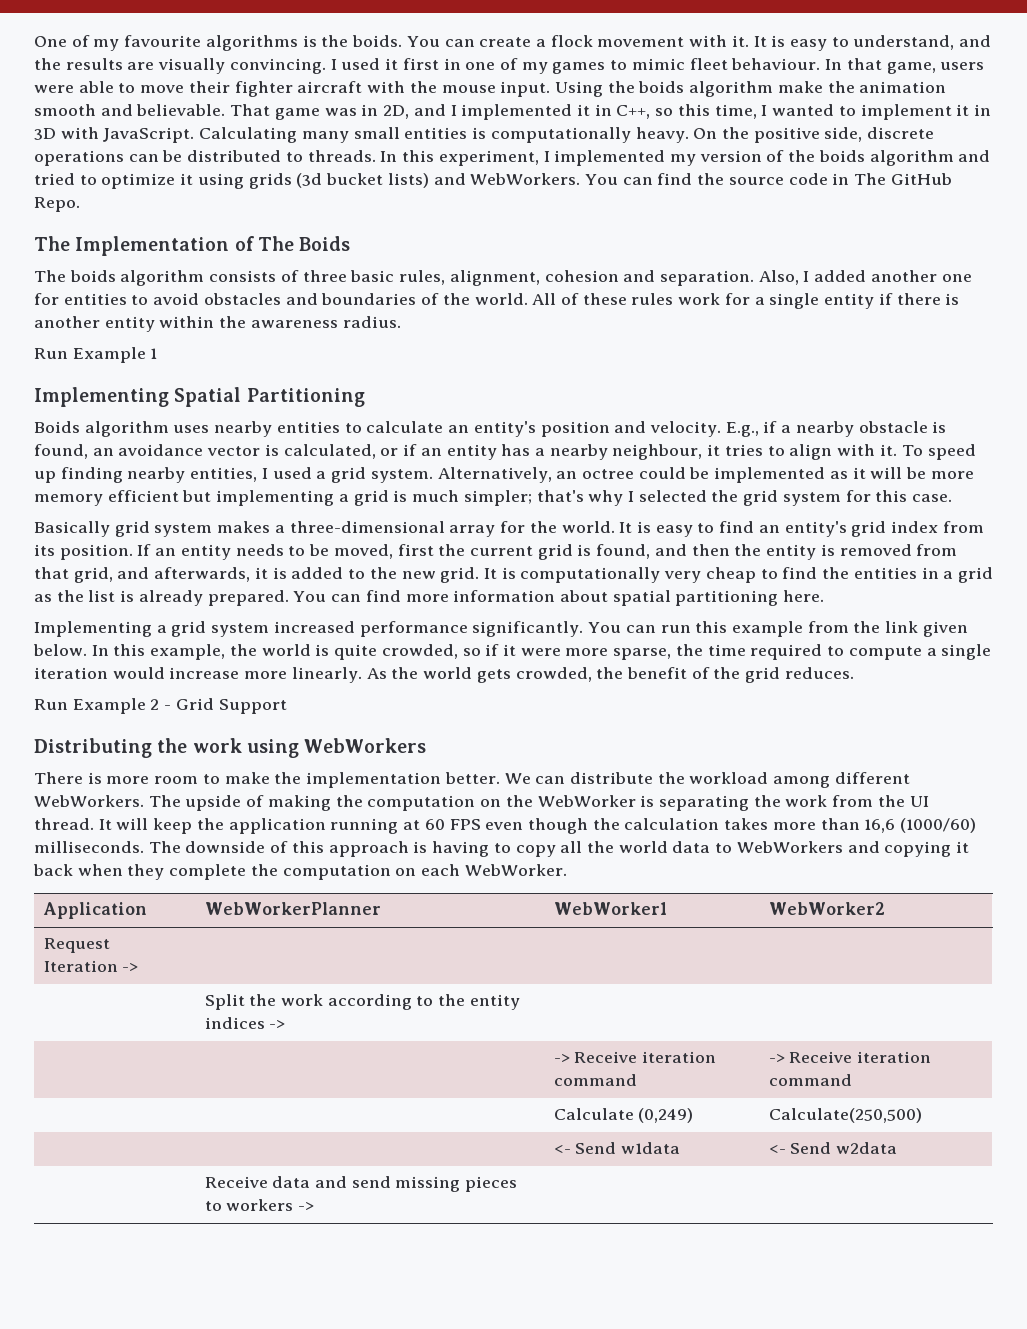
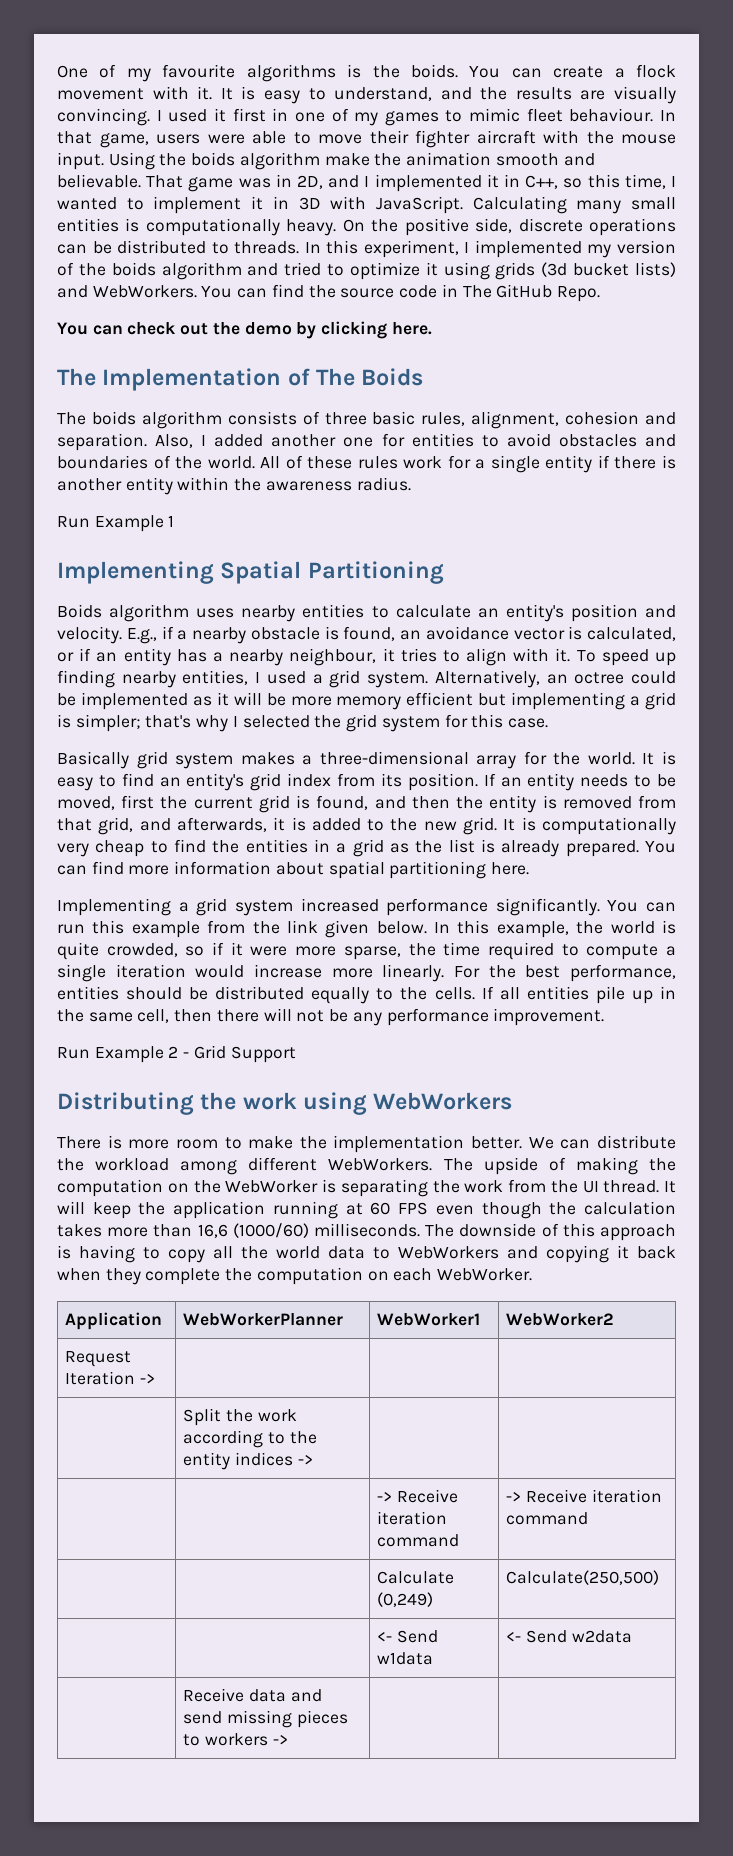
+ You can check out the demo by clicking here.
- Alternatively, an octree could be implemented as it will be more memory efficient but implementing a grid is much simpler; that's why I selected the grid system for this case.
+ Alternatively, an octree could be implemented as it will be more memory efficient but implementing a grid is simpler; that's why I selected the grid system for this case.
- As the world gets crowded, the benefit of the grid reduces.
+ For the best performance, entities should be distributed equally to the cells. If all entities pile up in the same cell, then there will not be any performance improvement.

